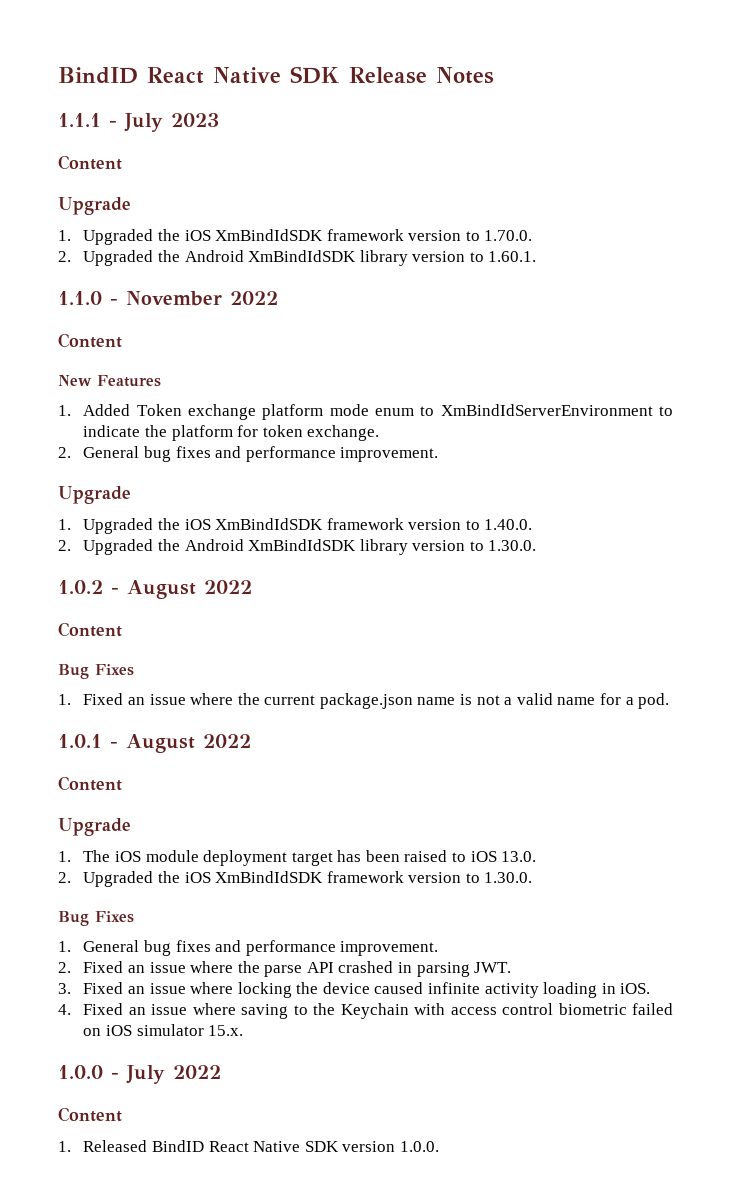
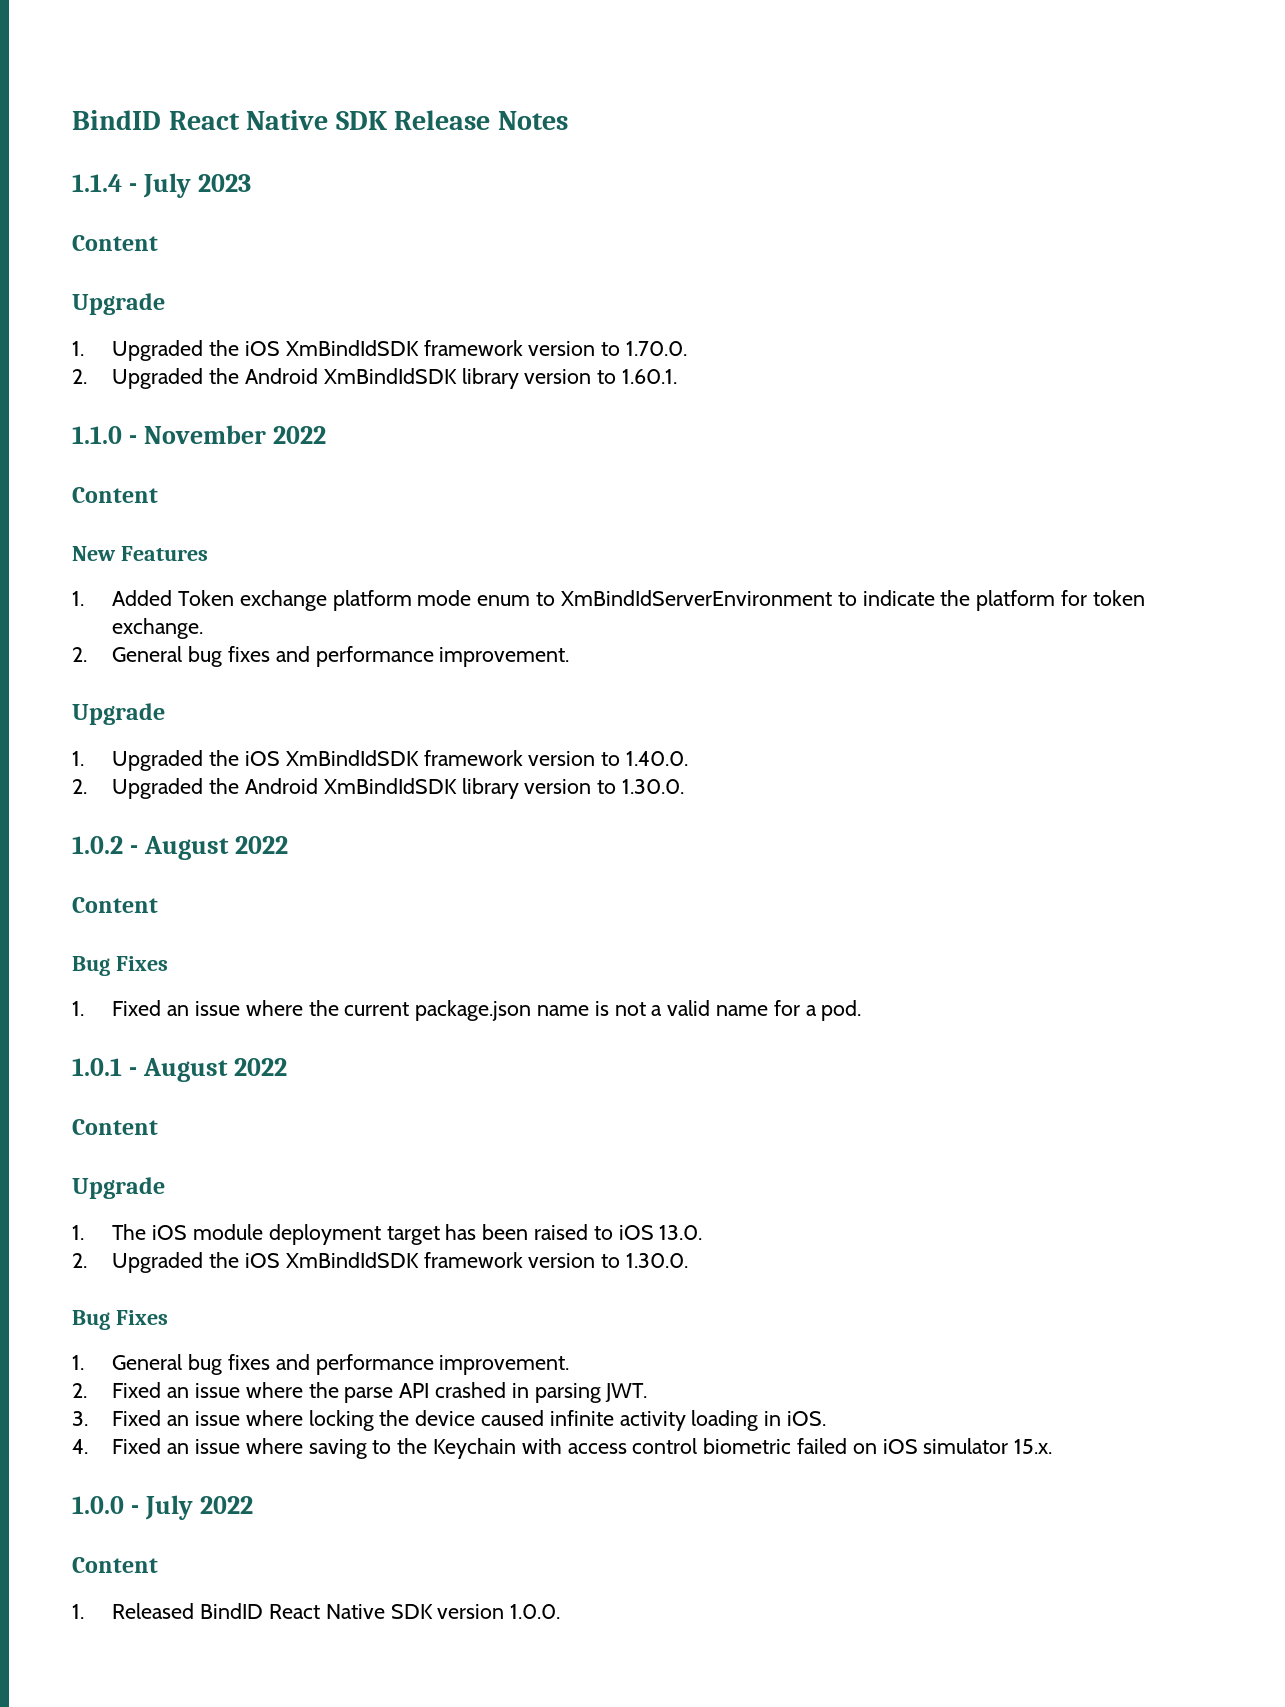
- 1.1.1 - July 2023
+ 1.1.4 - July 2023

